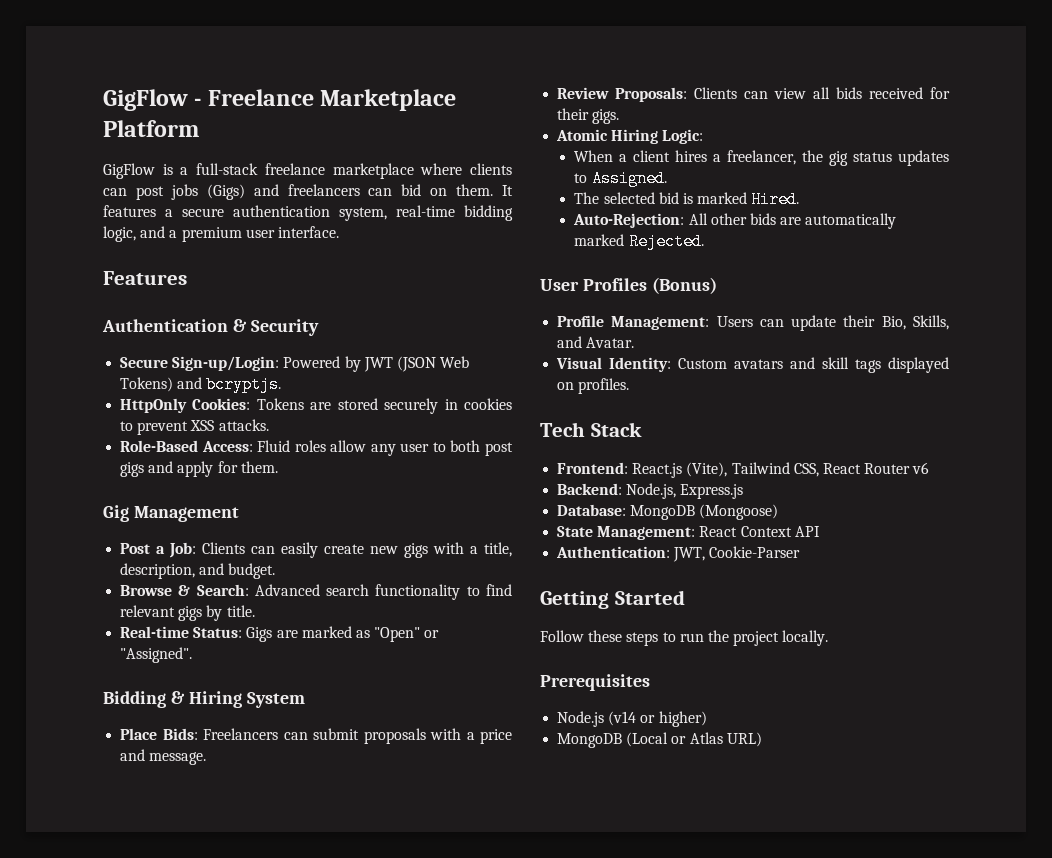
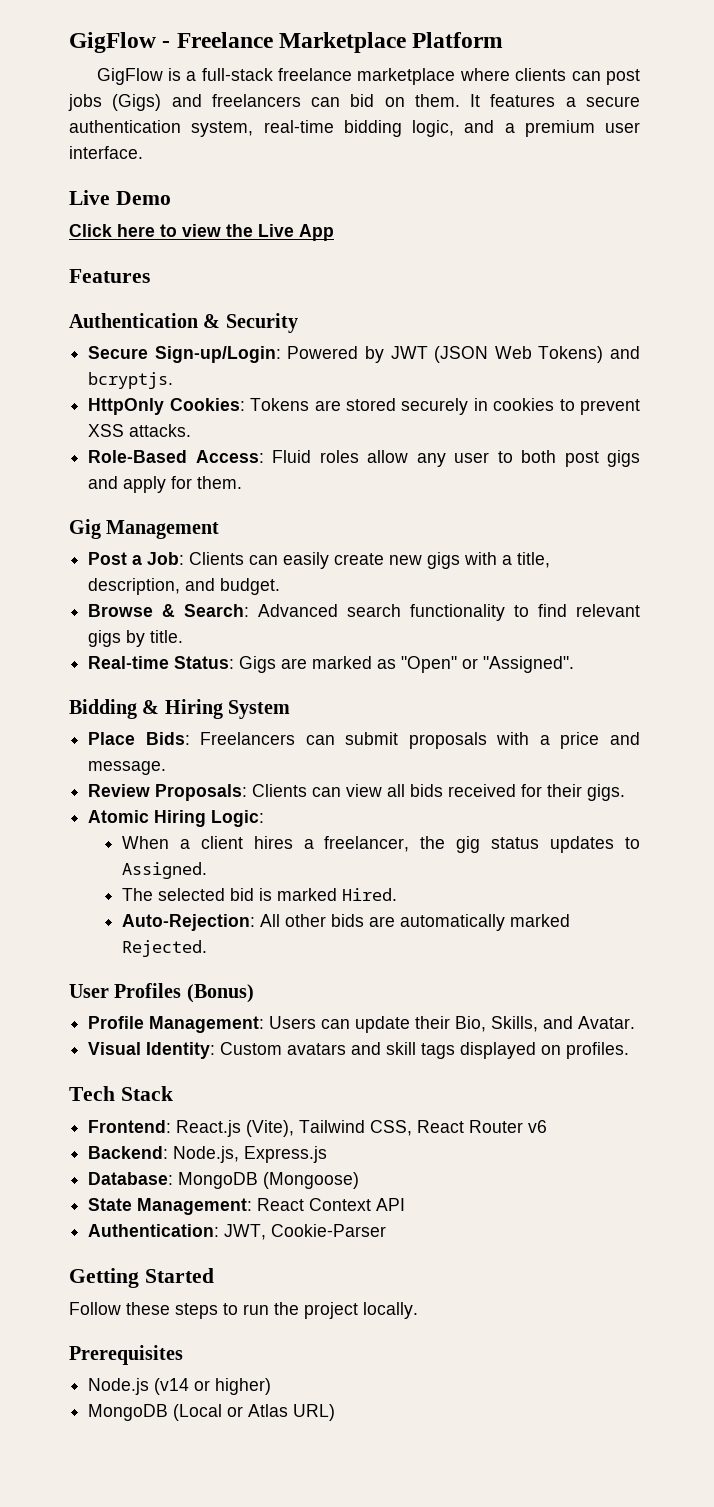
+ Live Demo
+ Click here to view the Live App

